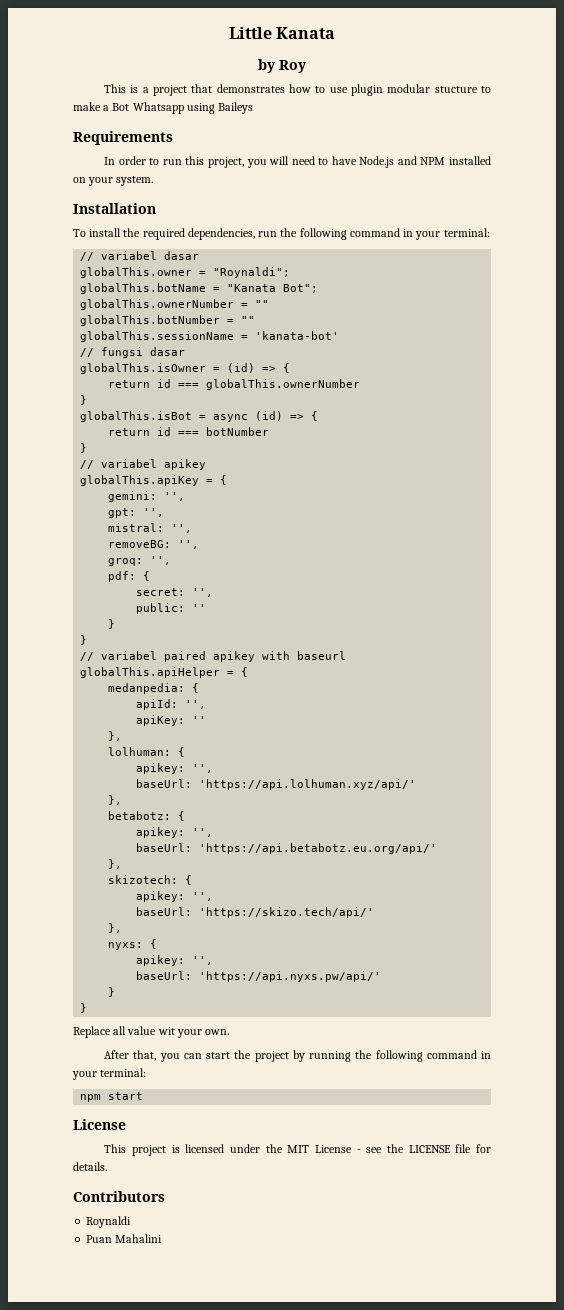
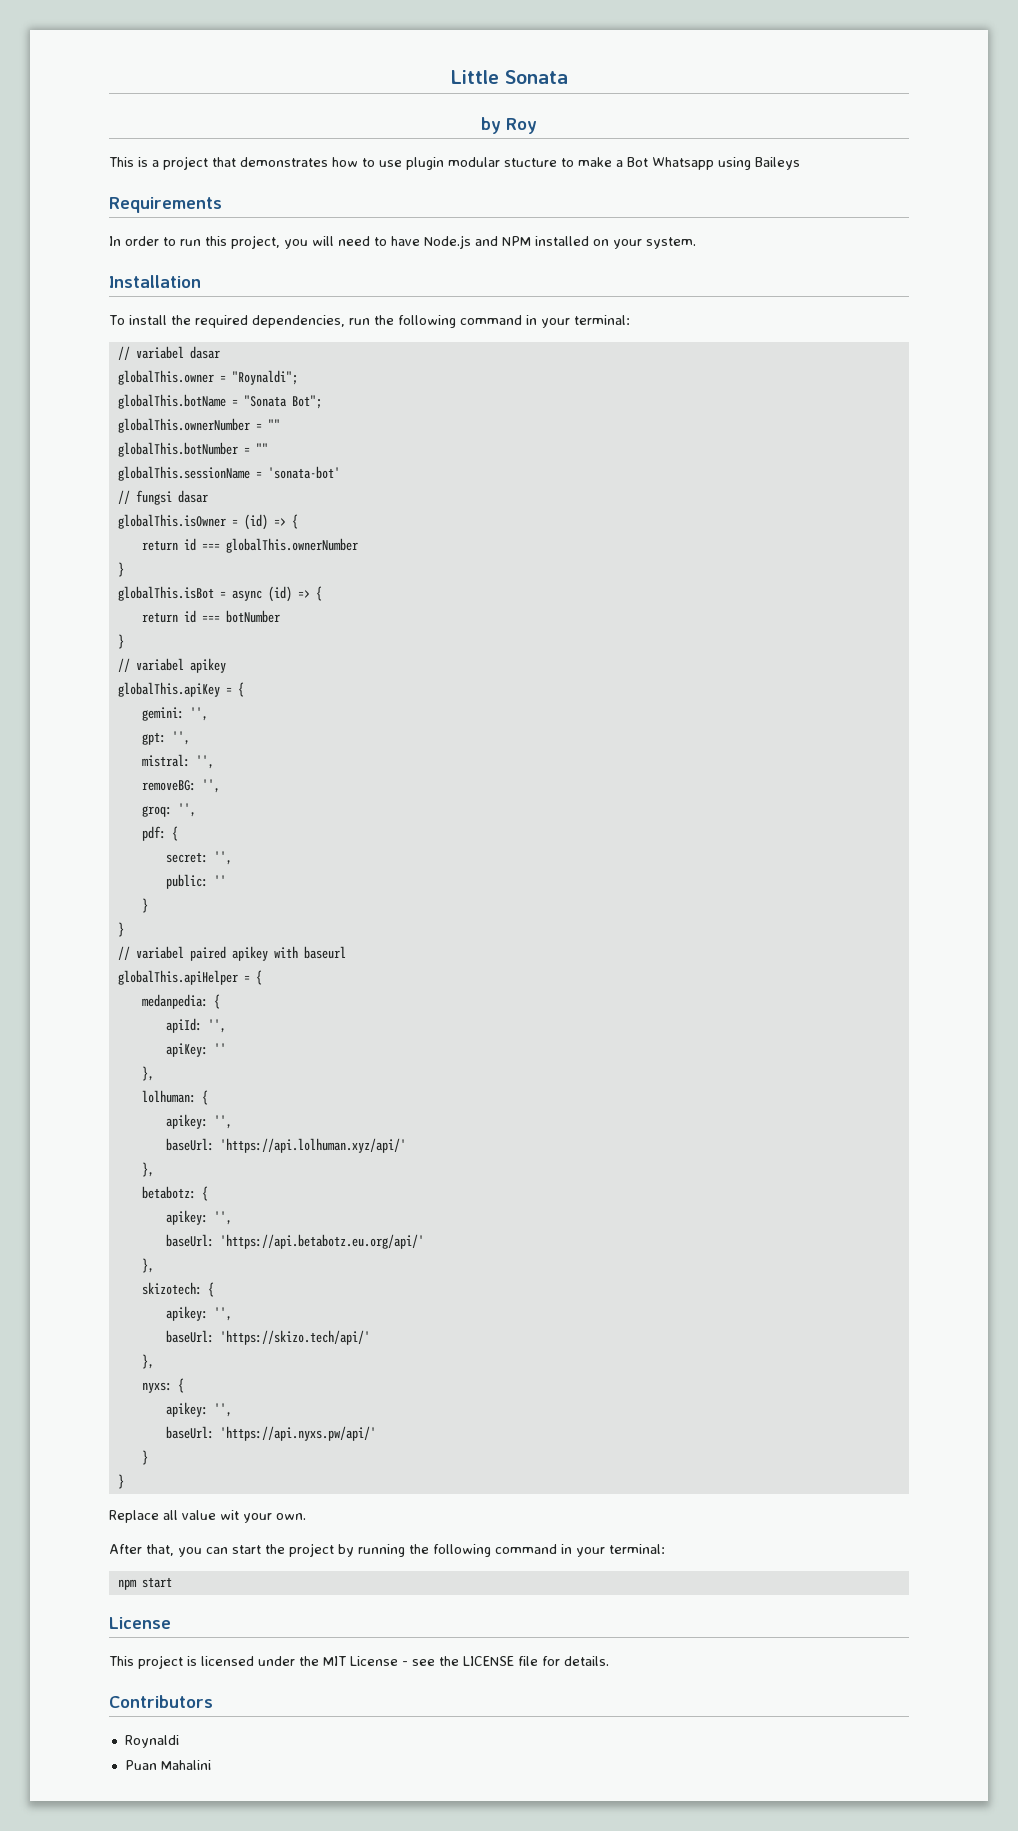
- Little Kanata
+ Little Sonata
- globalThis.botName = "Kanata Bot";
+ globalThis.botName = "Sonata Bot";
- globalThis.sessionName = 'kanata-bot'
+ globalThis.sessionName = 'sonata-bot'

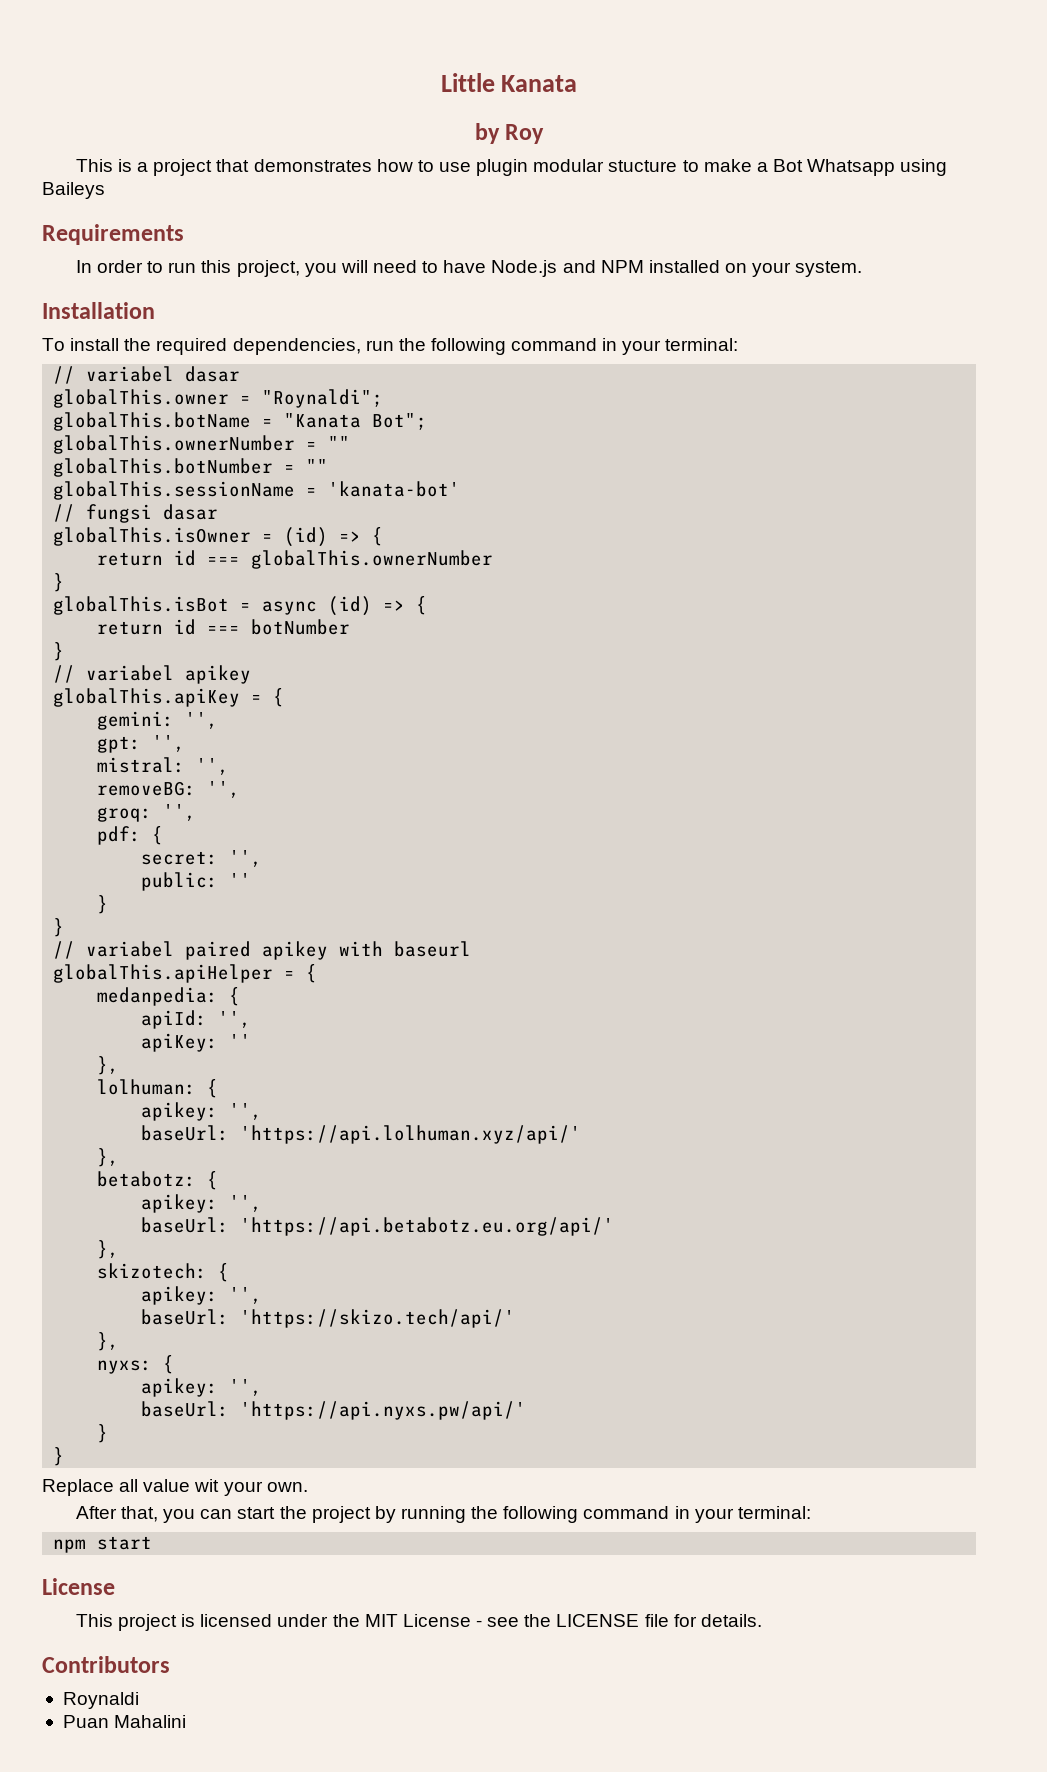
- Little Sonata
+ Little Kanata
- globalThis.botName = "Sonata Bot";
+ globalThis.botName = "Kanata Bot";
- globalThis.sessionName = 'sonata-bot'
+ globalThis.sessionName = 'kanata-bot'

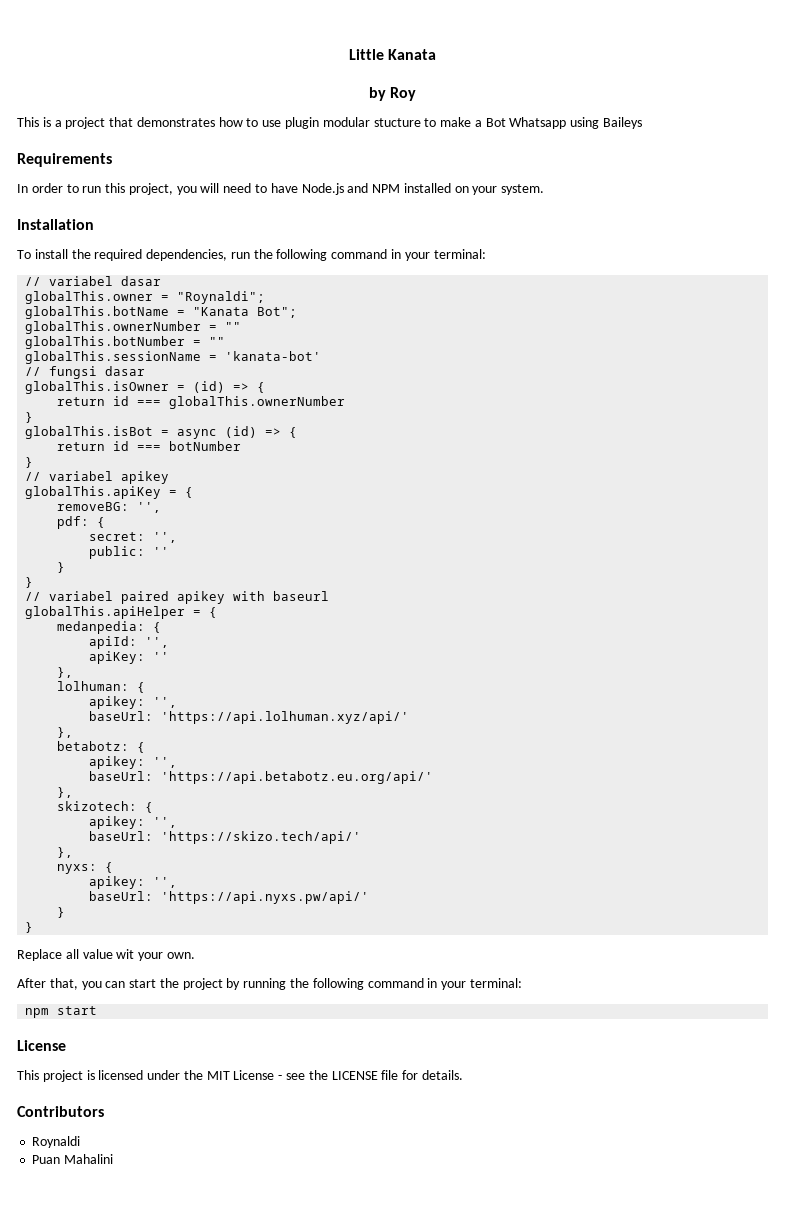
- gemini: '',
- gpt: '',
- mistral: '',
- groq: '',

